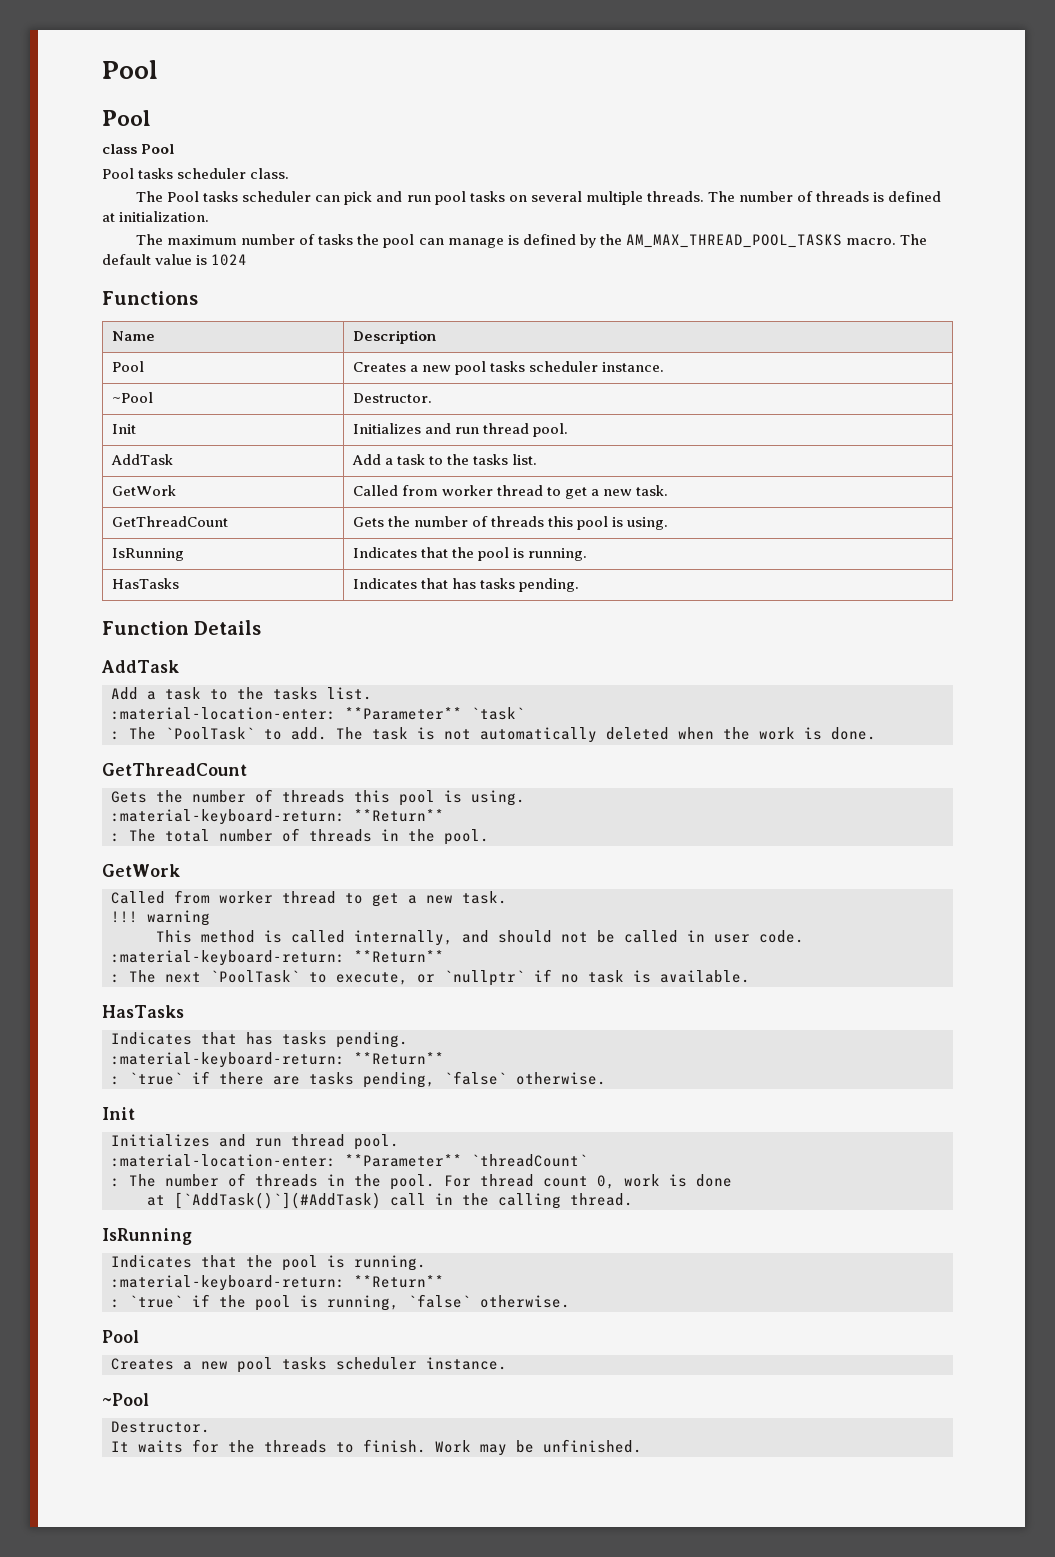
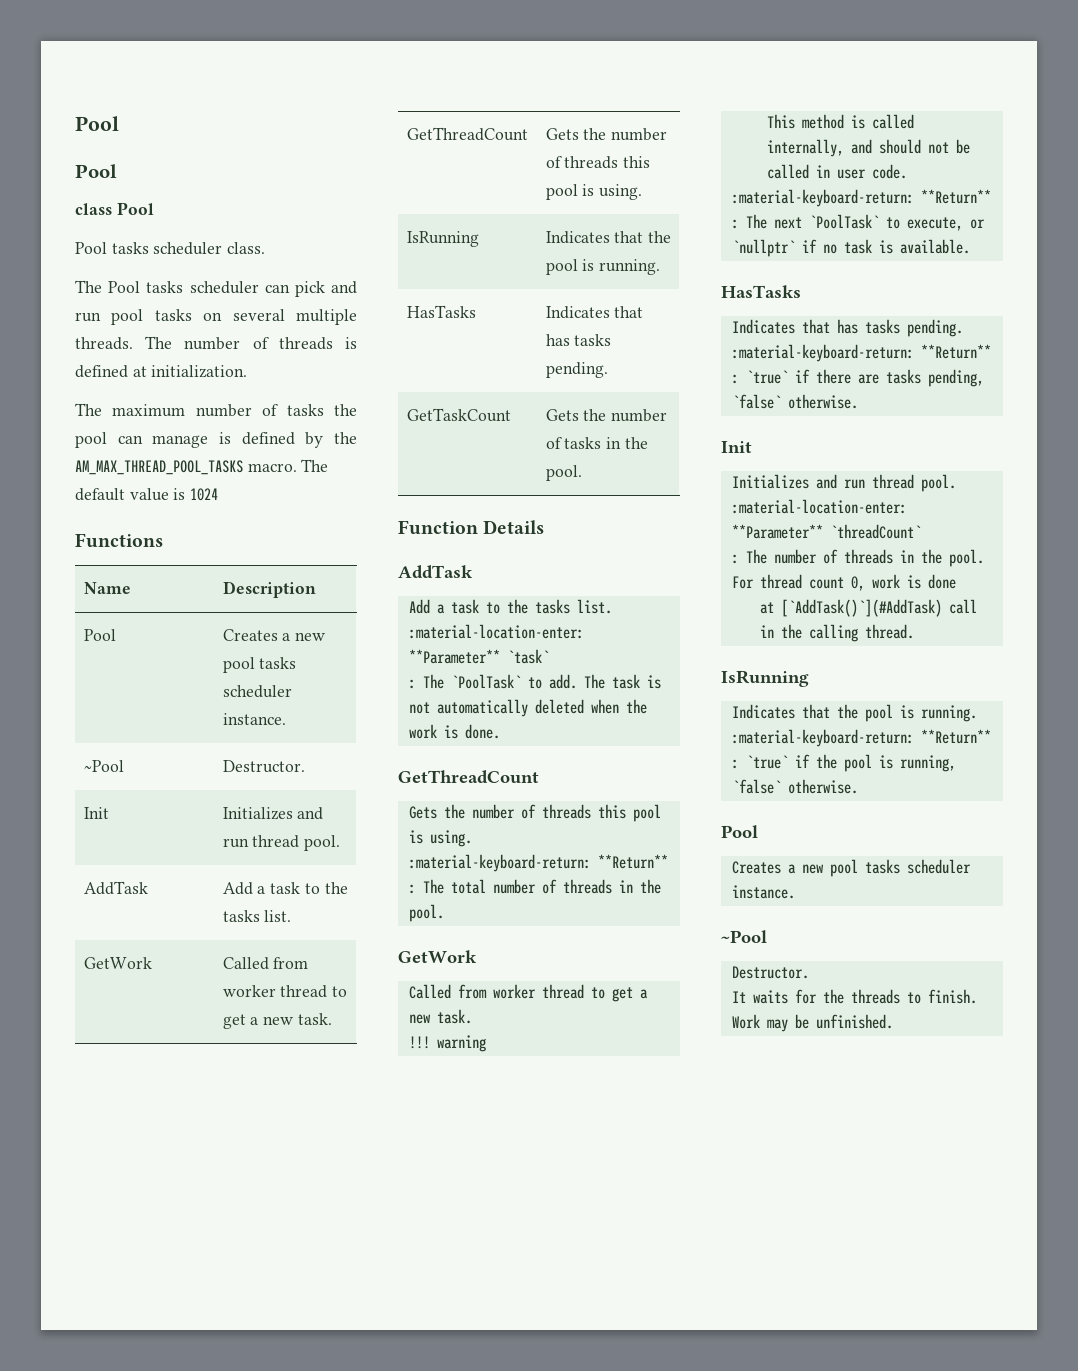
+ GetTaskCount | Gets the number of tasks in the pool.

